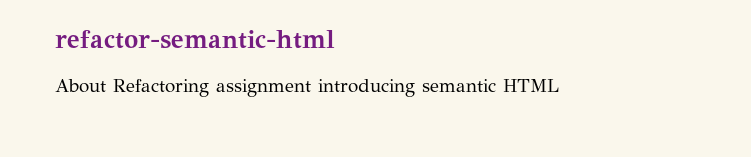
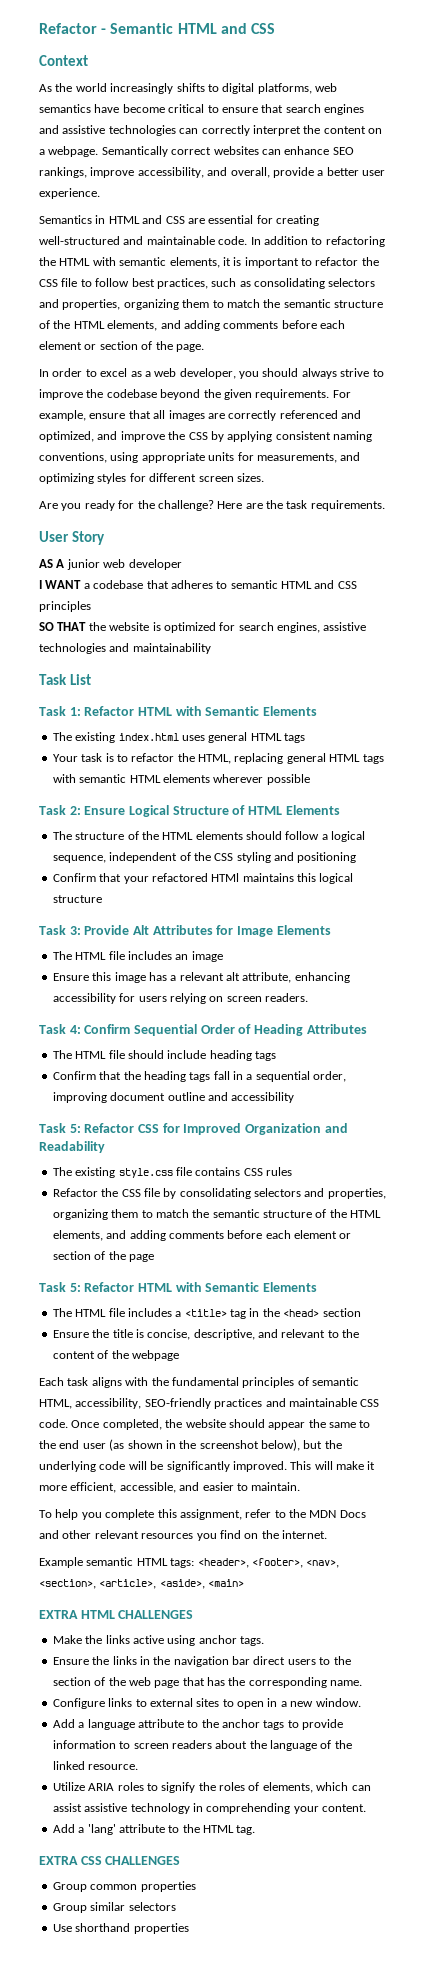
- refactor-semantic-html
- About Refactoring assignment introducing semantic HTML
+ Refactor - Semantic HTML and CSS
+ Context
+ As the world increasingly shifts to digital platforms, web semantics have become critical to ensure that search engines and assistive technologies can correctly interpret the content on a webpage. Semantically correct websites can enhance SEO rankings, improve accessibility, and overall, provide a better user experience.
+ Semantics in HTML and CSS are essential for creating well-structured and maintainable code. In addition to refactoring the HTML with semantic elements, it is important to refactor the CSS file to follow best practices, such as consolidating selectors and properties, organizing them to match the semantic structure of the HTML elements, and adding comments before each element or section of the page.
+ In order to excel as a web developer, you should always strive to improve the codebase beyond the given requirements. For example, ensure that all images are correctly referenced and optimized, and improve the CSS by applying consistent naming conventions, using appropriate units for measurements, and optimizing styles for different screen sizes.
+ Are you ready for the challenge? Here are the task requirements.
+ User Story
+ AS A junior web developer
+ I WANT a codebase that adheres to semantic HTML and CSS principles
+ SO THAT the website is optimized for search engines, assistive technologies and maintainability
+ Task List
+ Task 1: Refactor HTML with Semantic Elements
+ The existing index.html uses general HTML tags
+ Your task is to refactor the HTML, replacing general HTML tags with semantic HTML elements wherever possible
+ Task 2: Ensure Logical Structure of HTML Elements
+ The structure of the HTML elements should follow a logical sequence, independent of the CSS styling and positioning
+ Confirm that your refactored HTMl maintains this logical structure
+ Task 3: Provide Alt Attributes for Image Elements
+ The HTML file includes an image
+ Ensure this image has a relevant alt attribute, enhancing accessibility for users relying on screen readers.
+ Task 4: Confirm Sequential Order of Heading Attributes
+ The HTML file should include heading tags
+ Confirm that the heading tags fall in a sequential order, improving document outline and accessibility
+ Task 5: Refactor CSS for Improved Organization and Readability
+ The existing style.css file contains CSS rules
+ Refactor the CSS file by consolidating selectors and properties, organizing them to match the semantic structure of the HTML elements, and adding comments before each element or section of the page
+ Task 5: Refactor HTML with Semantic Elements
+ The HTML file includes a <title> tag in the <head> section
+ Ensure the title is concise, descriptive, and relevant to the content of the webpage
+ Each task aligns with the fundamental principles of semantic HTML, accessibility, SEO-friendly practices and maintainable CSS code. Once completed, the website should appear the same to the end user (as shown in the screenshot below), but the underlying code will be significantly improved. This will make it more efficient, accessible, and easier to maintain.
+ To help you complete this assignment, refer to the MDN Docs and other relevant resources you find on the internet.
+ Example semantic HTML tags: <header>, <footer>, <nav>, <section>, <article>, <aside>, <main>
+ EXTRA HTML CHALLENGES
+ Make the links active using anchor tags.
+ Ensure the links in the navigation bar direct users to the section of the web page that has the corresponding name.
+ Configure links to external sites to open in a new window.
+ Add a language attribute to the anchor tags to provide information to screen readers about the language of the linked resource.
+ Utilize ARIA roles to signify the roles of elements, which can assist assistive technology in comprehending your content.
+ Add a 'lang' attribute to the HTML tag.
+ EXTRA CSS CHALLENGES
+ Group common properties
+ Group similar selectors
+ Use shorthand properties

